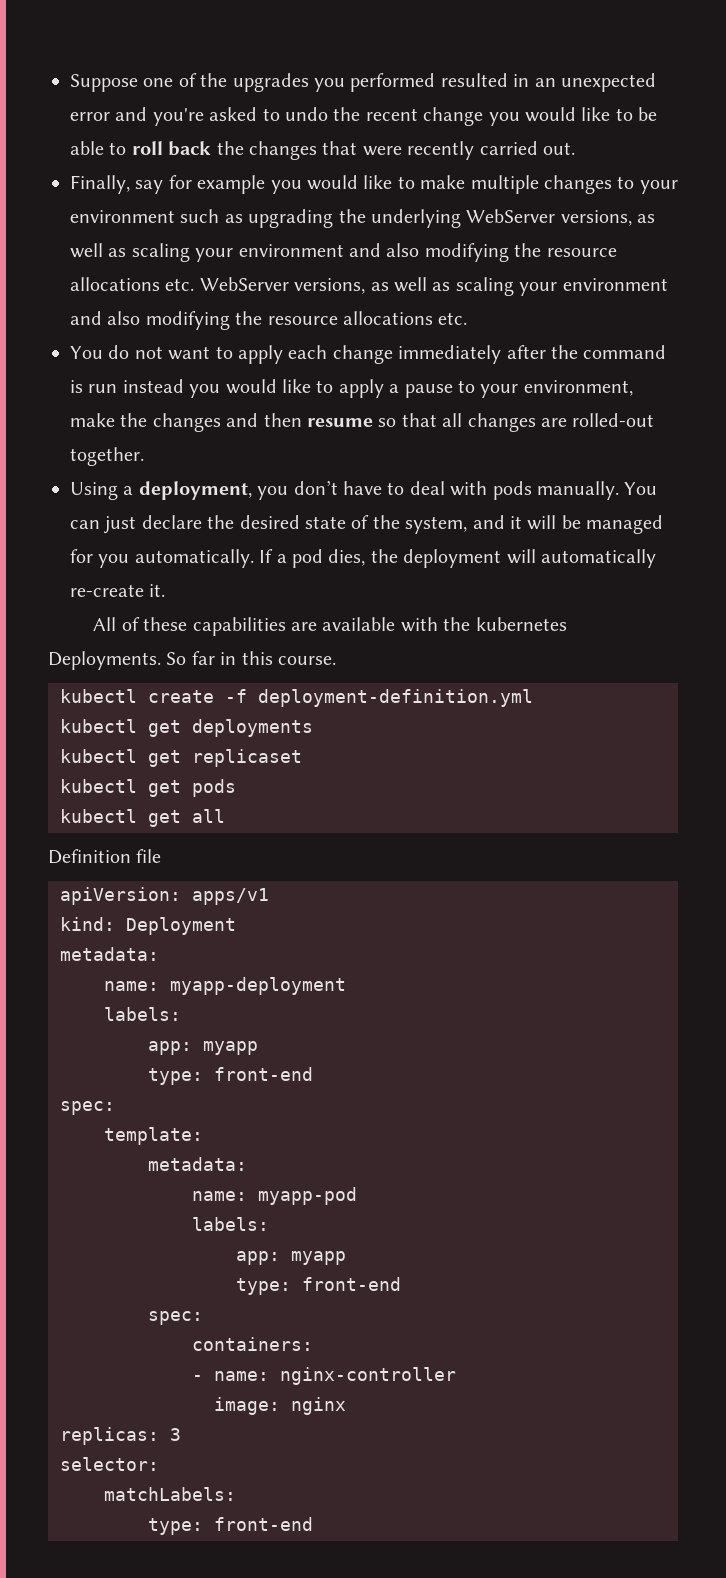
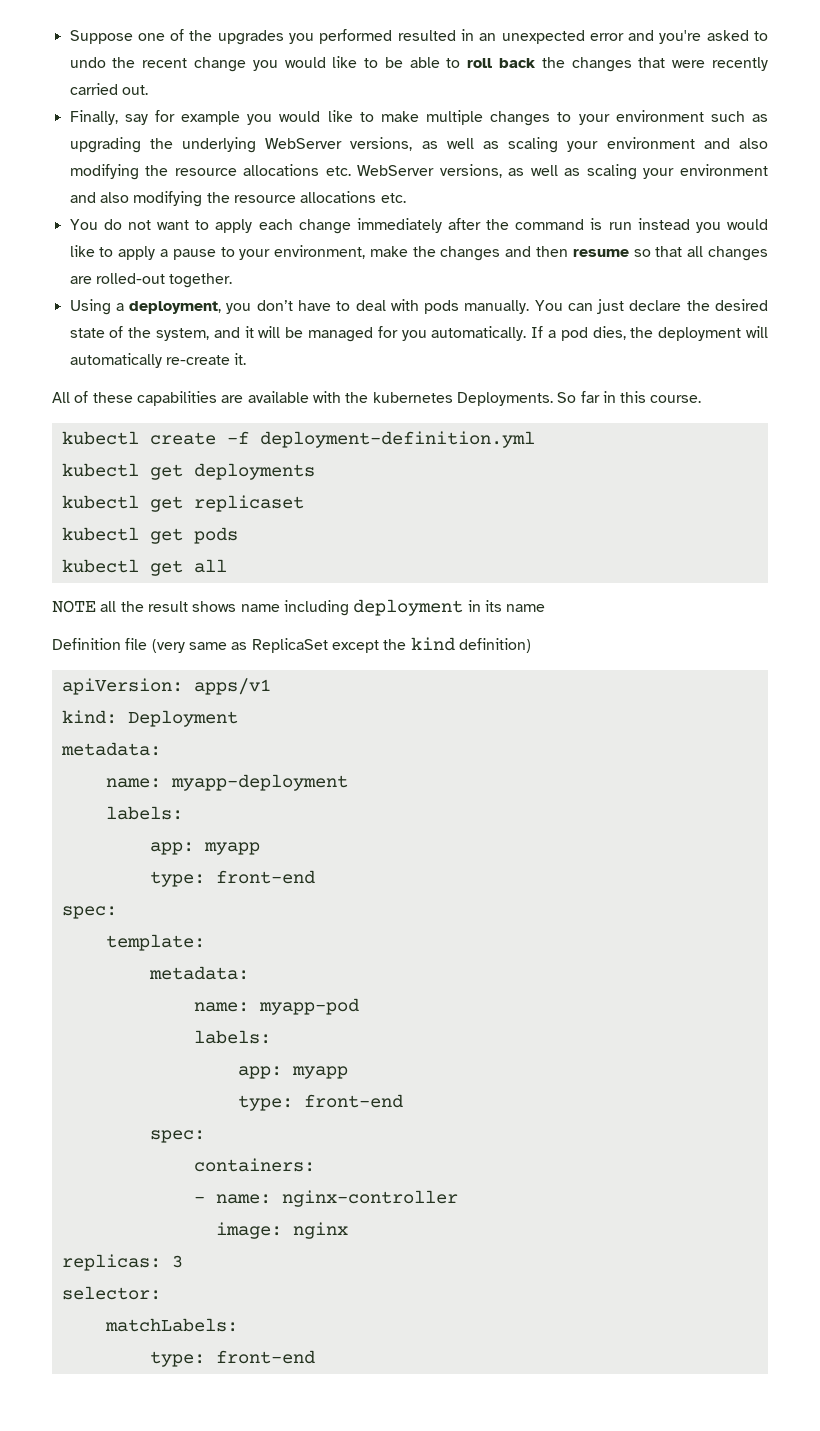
- Definition file
+ NOTE all the result shows name including deployment in its name
+ Definition file (very same as ReplicaSet except the kind definition)

